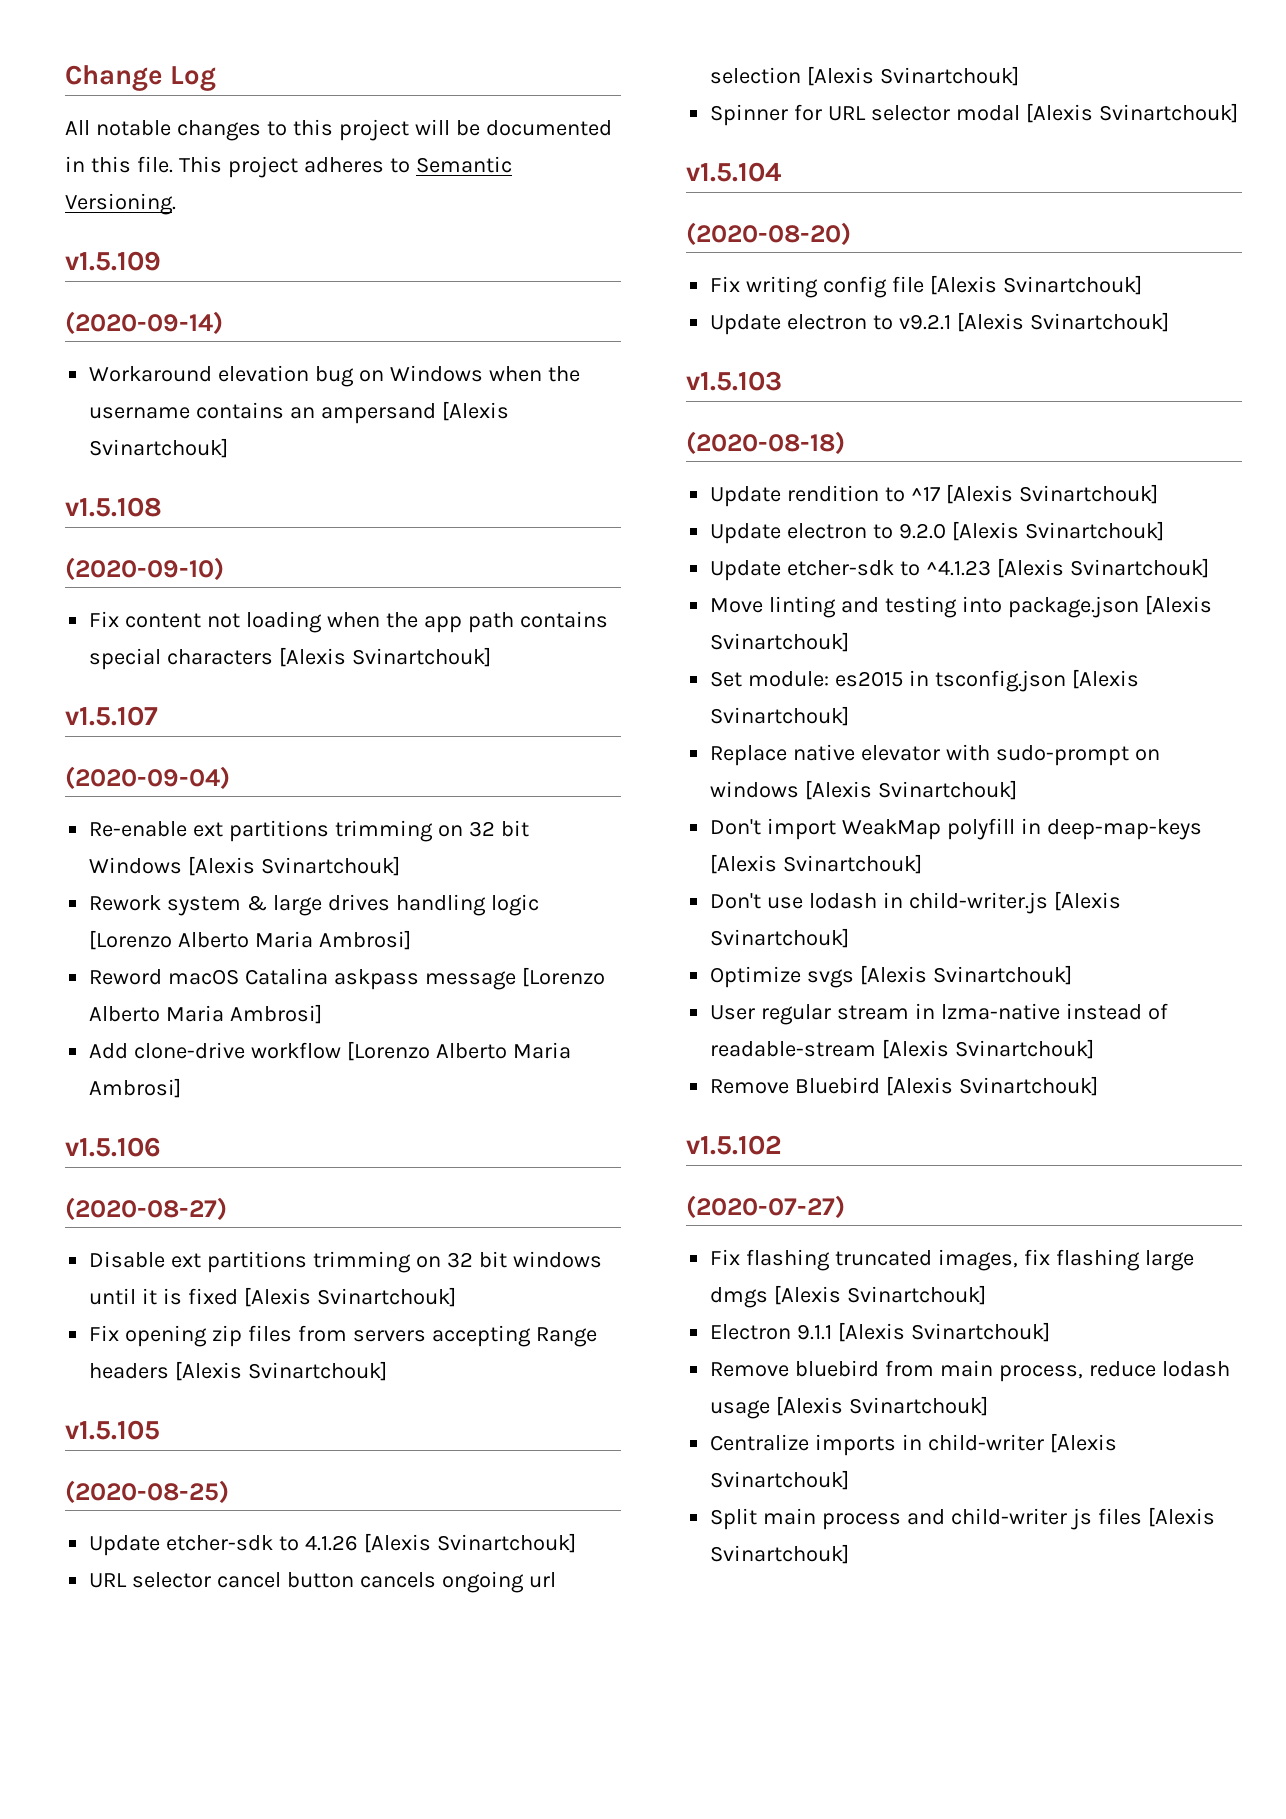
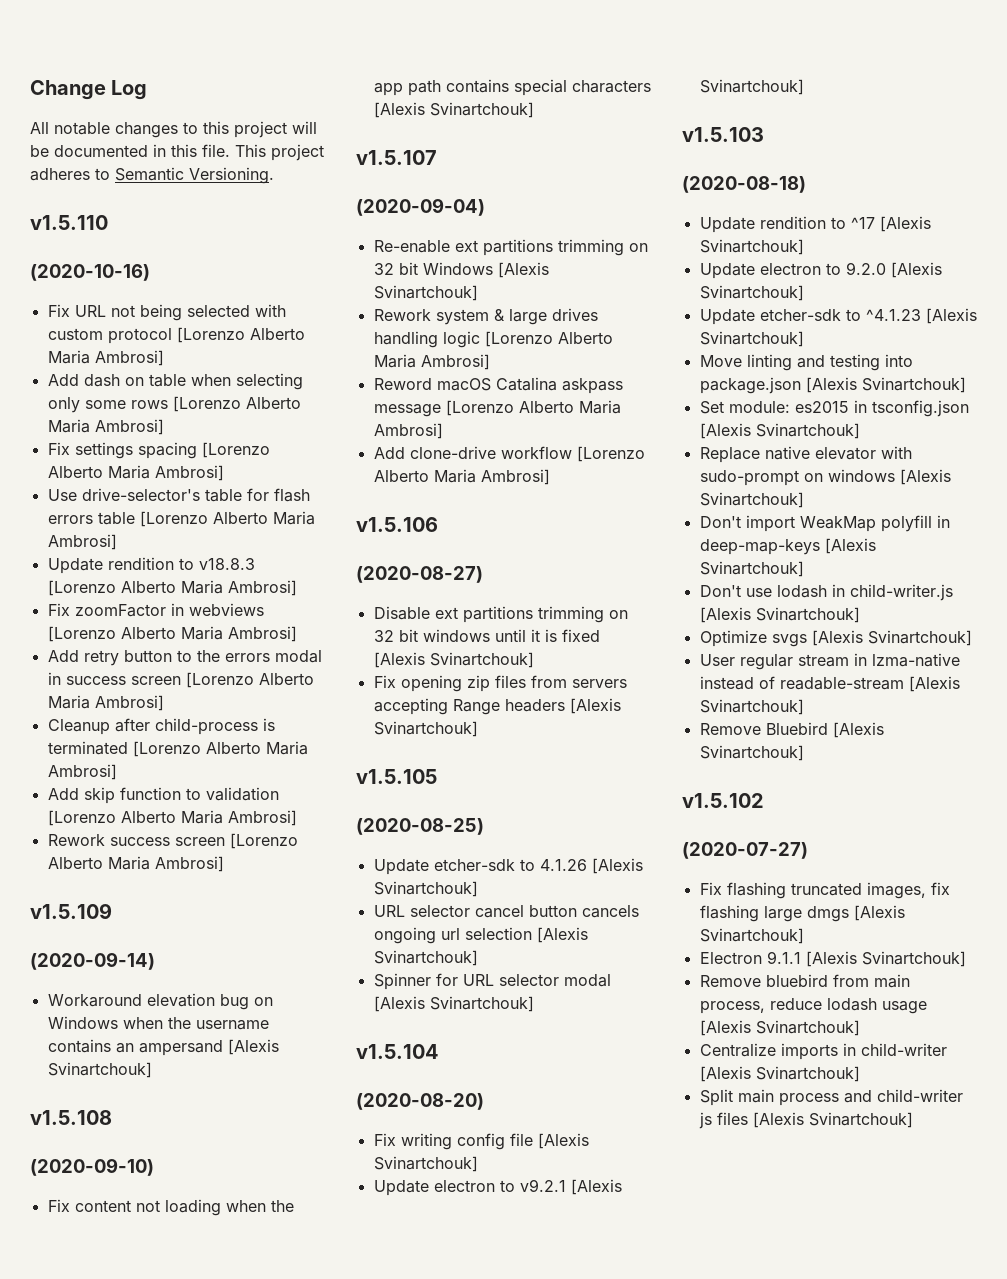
+ v1.5.110
+ (2020-10-16)
+ Fix URL not being selected with custom protocol [Lorenzo Alberto Maria Ambrosi]
+ Add dash on table when selecting only some rows [Lorenzo Alberto Maria Ambrosi]
+ Fix settings spacing [Lorenzo Alberto Maria Ambrosi]
+ Use drive-selector's table for flash errors table [Lorenzo Alberto Maria Ambrosi]
+ Update rendition to v18.8.3 [Lorenzo Alberto Maria Ambrosi]
+ Fix zoomFactor in webviews [Lorenzo Alberto Maria Ambrosi]
+ Add retry button to the errors modal in success screen [Lorenzo Alberto Maria Ambrosi]
+ Cleanup after child-process is terminated [Lorenzo Alberto Maria Ambrosi]
+ Add skip function to validation [Lorenzo Alberto Maria Ambrosi]
+ Rework success screen [Lorenzo Alberto Maria Ambrosi]

